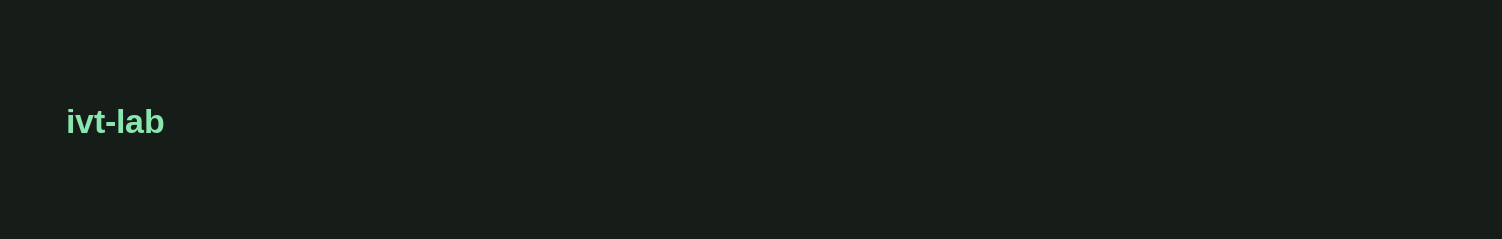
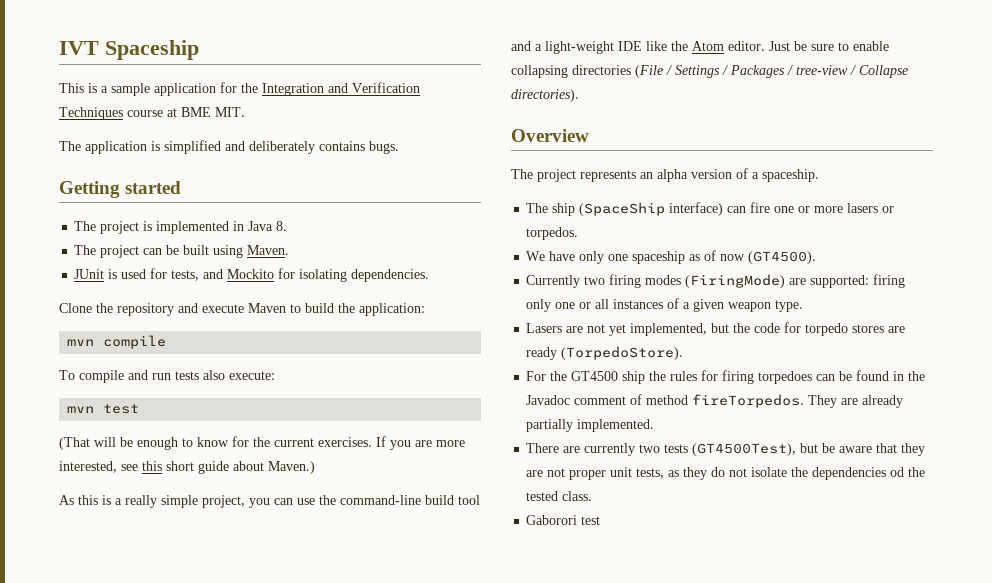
- ivt-lab
+ IVT Spaceship
+ This is a sample application for the Integration and Verification Techniques course at BME MIT.
+ The application is simplified and deliberately contains bugs.
+ Getting started
+ The project is implemented in Java 8.
+ The project can be built using Maven.
+ JUnit is used for tests, and Mockito for isolating dependencies.
+ Clone the repository and execute Maven to build the application:
+ mvn compile
+ To compile and run tests also execute:
+ mvn test
+ (That will be enough to know for the current exercises. If you are more interested, see this short guide about Maven.)
+ As this is a really simple project, you can use the command-line build tool and a light-weight IDE like the Atom editor. Just be sure to enable collapsing directories (File / Settings / Packages / tree-view / Collapse directories).
+ Overview
+ The project represents an alpha version of a spaceship.
+ The ship (SpaceShip interface) can fire one or more lasers or torpedos.
+ We have only one spaceship as of now (GT4500).
+ Currently two firing modes (FiringMode) are supported: firing only one or all instances of a given weapon type.
+ Lasers are not yet implemented, but the code for torpedo stores are ready (TorpedoStore).
+ For the GT4500 ship the rules for firing torpedoes can be found in the Javadoc comment of method fireTorpedos. They are already partially implemented.
+ There are currently two tests (GT4500Test), but be aware that they are not proper unit tests, as they do not isolate the dependencies od the tested class.
+ Gaborori test

